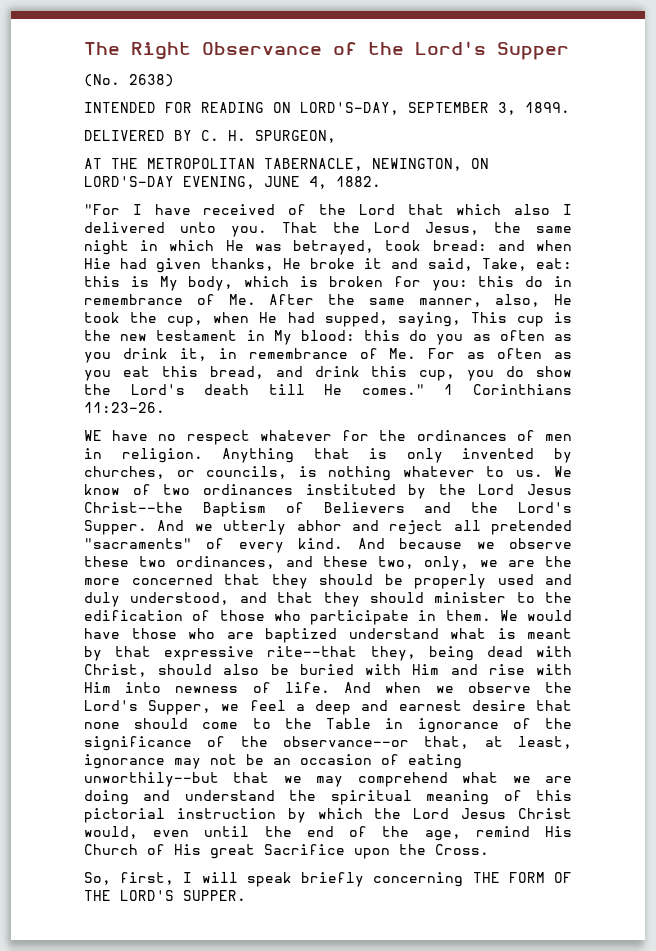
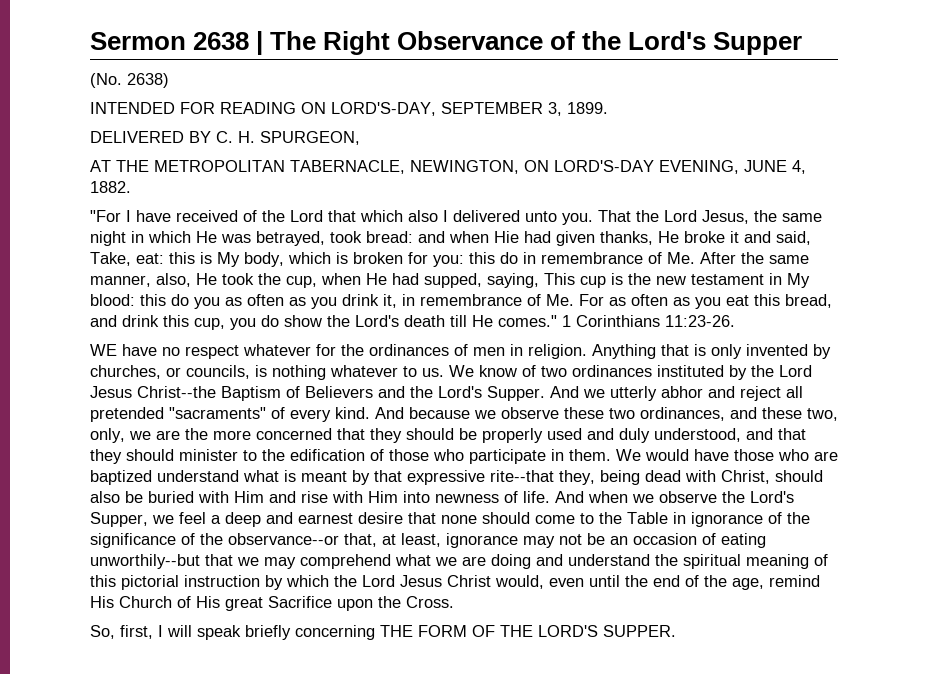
- The Right Observance of the Lord's Supper
+ Sermon 2638 | The Right Observance of the Lord's Supper

